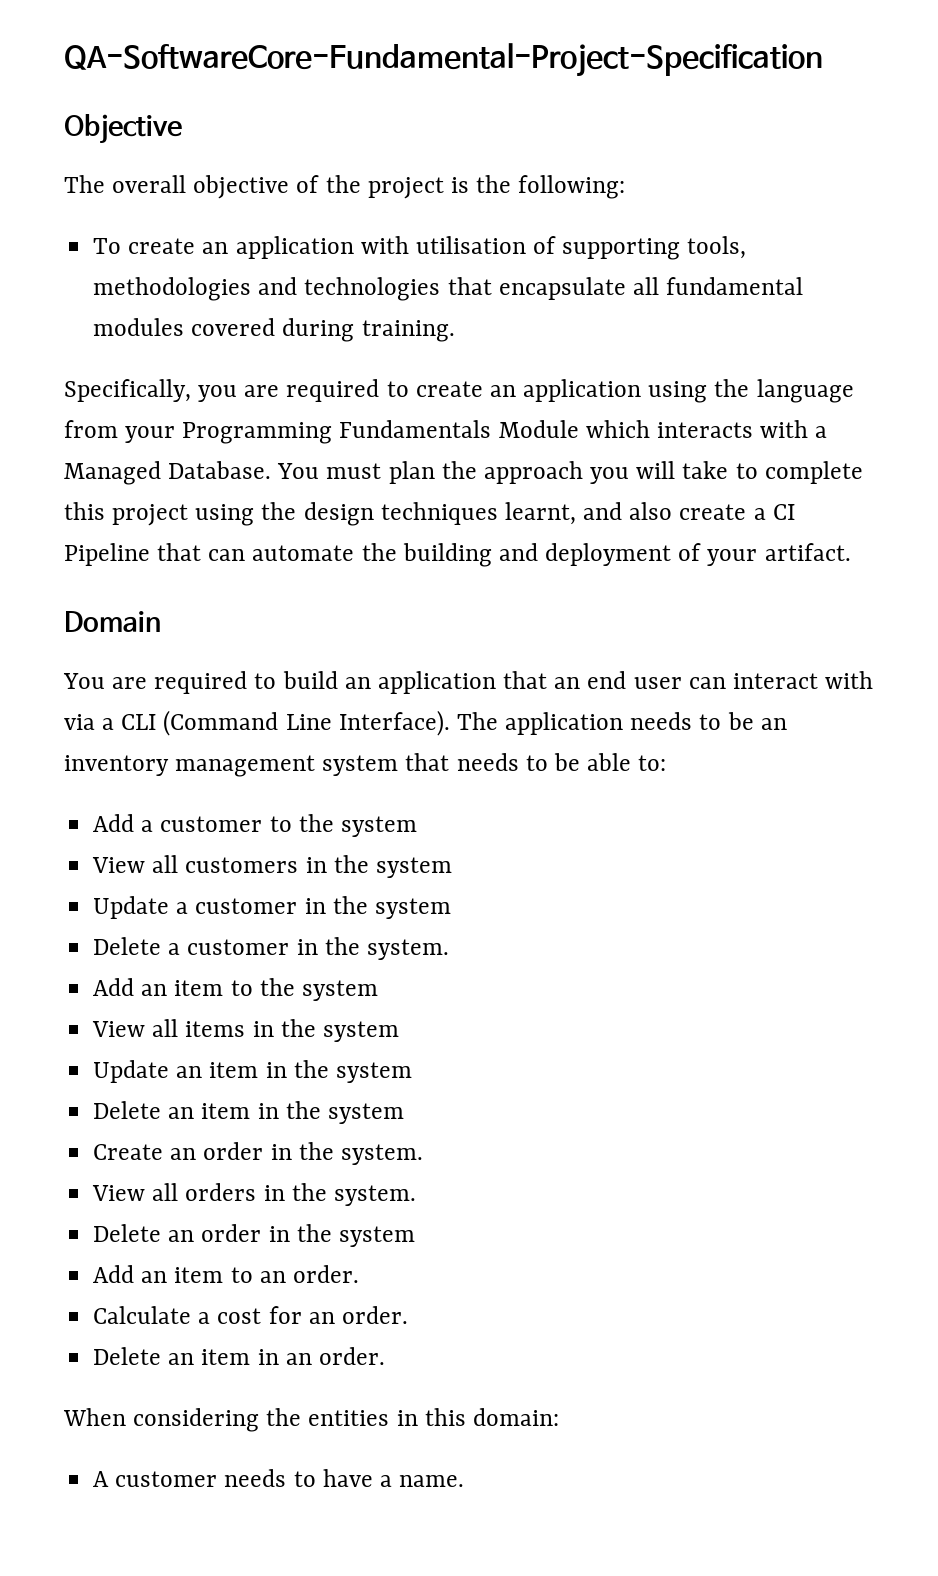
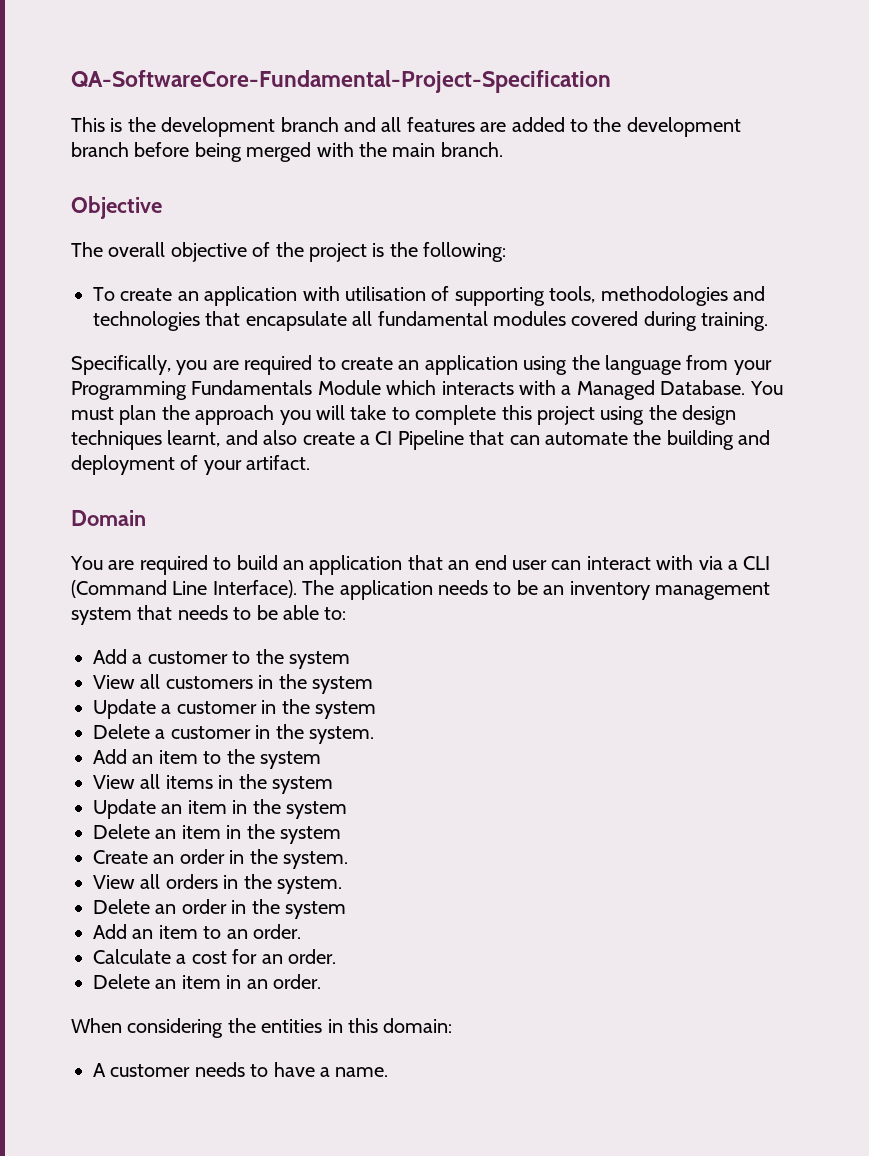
+ This is the development branch and all features are added to the development branch before being merged with the main branch.

